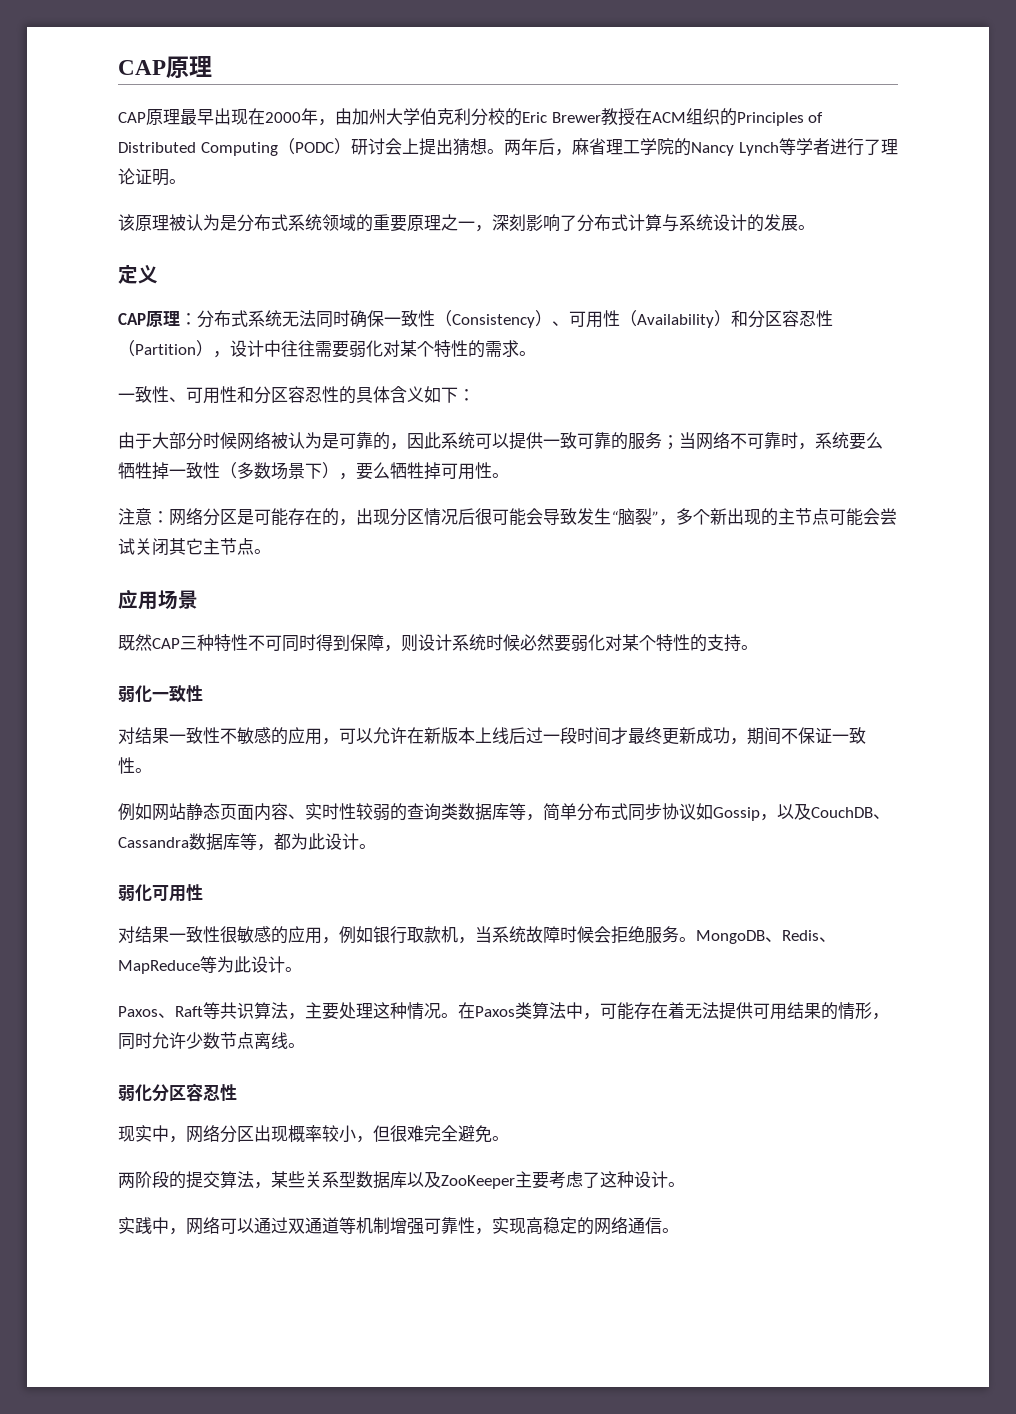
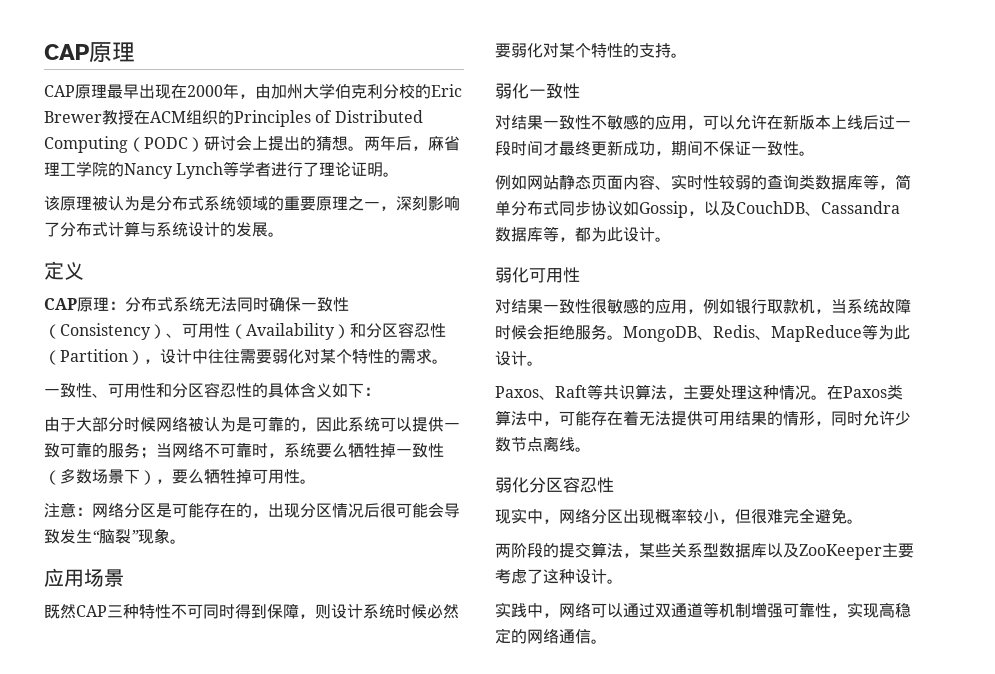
- CAP原理最早出现在2000年，由加州大学伯克利分校的Eric Brewer教授在ACM组织的Principles of Distributed Computing（PODC）研讨会上提出猜想。
+ CAP原理最早出现在2000年，由加州大学伯克利分校的Eric Brewer教授在ACM组织的Principles of Distributed Computing（PODC）研讨会上提出的猜想。
- 注意：网络分区是可能存在的，出现分区情况后很可能会导致发生“脑裂”，多个新出现的主节点可能会尝试关闭其它主节点。
+ 注意：网络分区是可能存在的，出现分区情况后很可能会导致发生“脑裂”现象。

